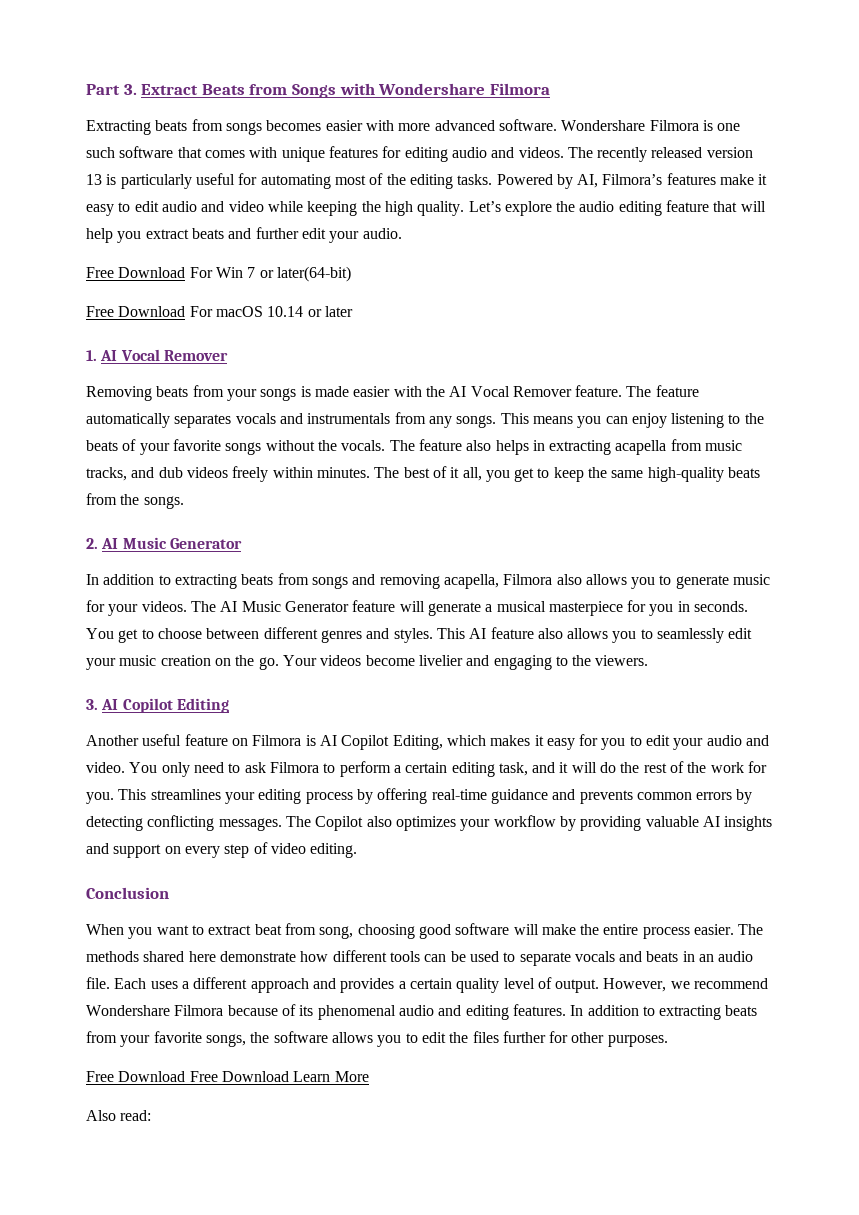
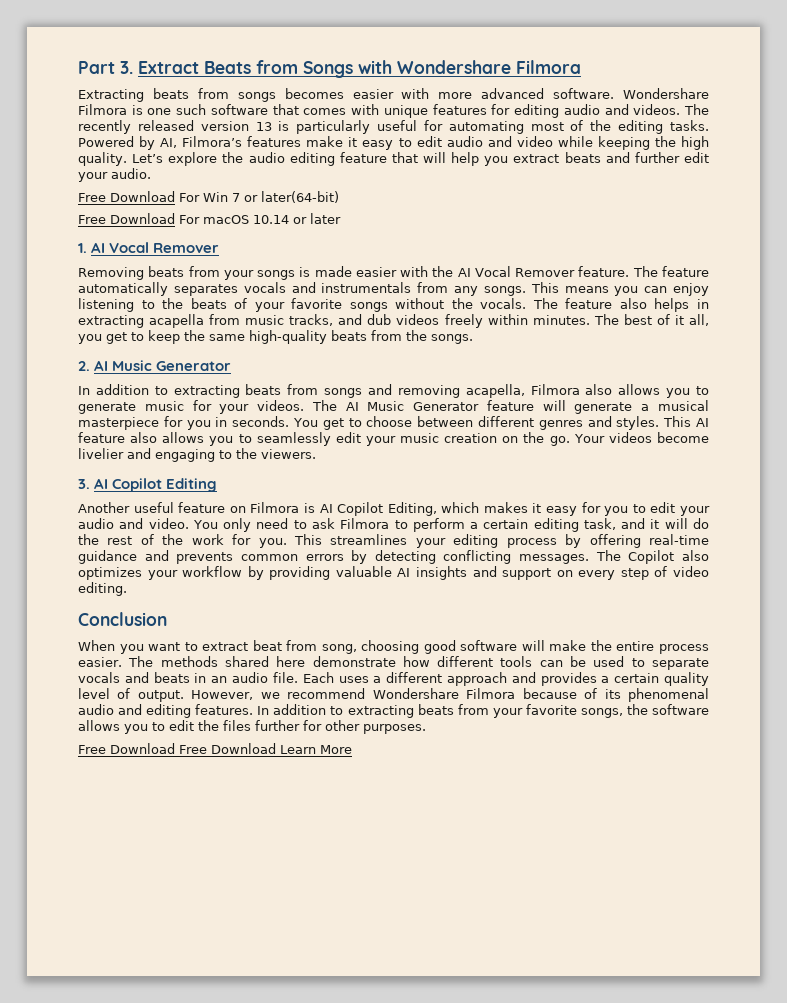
- Also read:

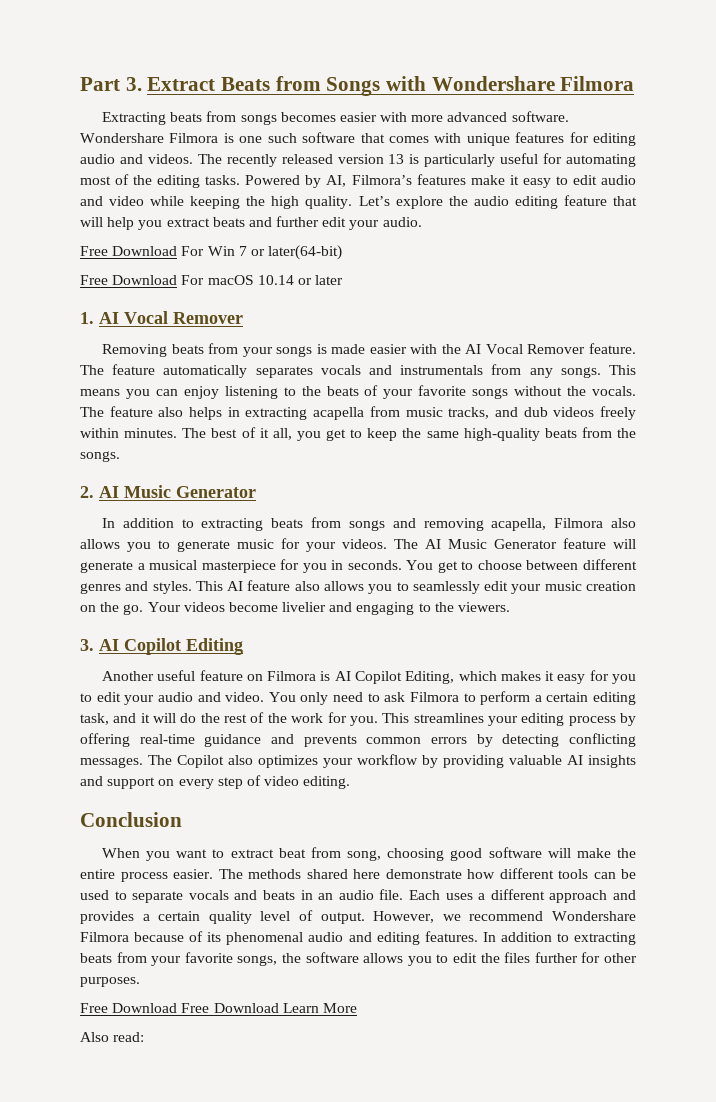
+ Also read:

